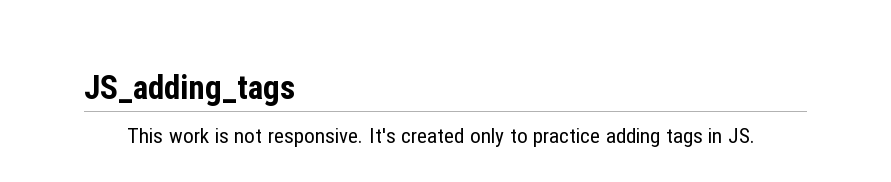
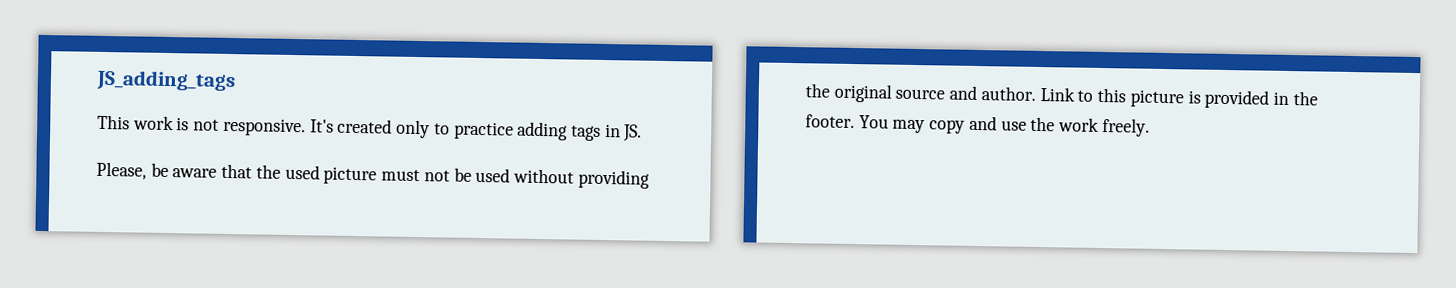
+ Please, be aware that the used picture must not be used without providing the original source and author. Link to this picture is provided in the footer. You may copy and use the work freely.

